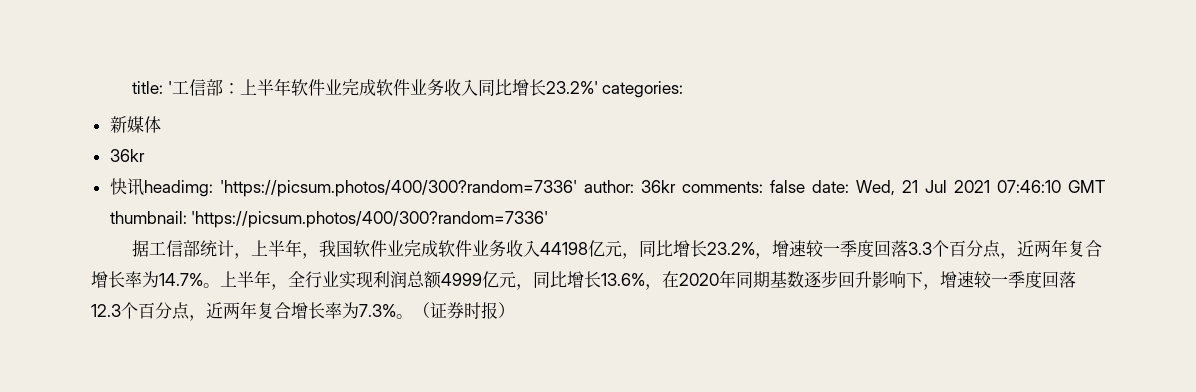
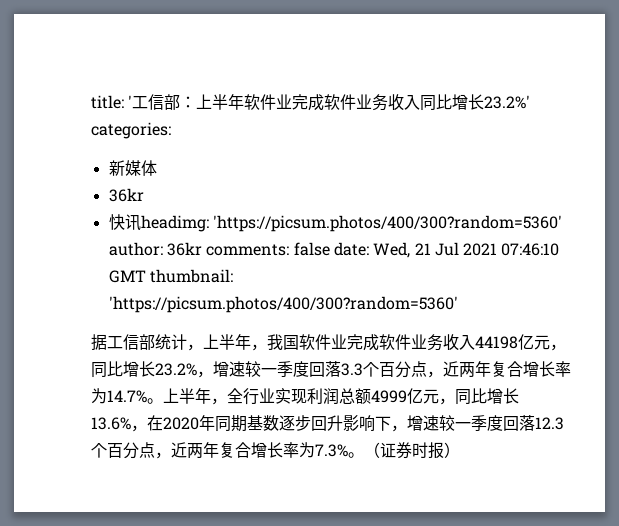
- 快讯headimg: 'https://picsum.photos/400/300?random=7336' author: 36kr comments: false date: Wed, 21 Jul 2021 07:46:10 GMT thumbnail: 'https://picsum.photos/400/300?random=7336'
+ 快讯headimg: 'https://picsum.photos/400/300?random=5360' author: 36kr comments: false date: Wed, 21 Jul 2021 07:46:10 GMT thumbnail: 'https://picsum.photos/400/300?random=5360'

